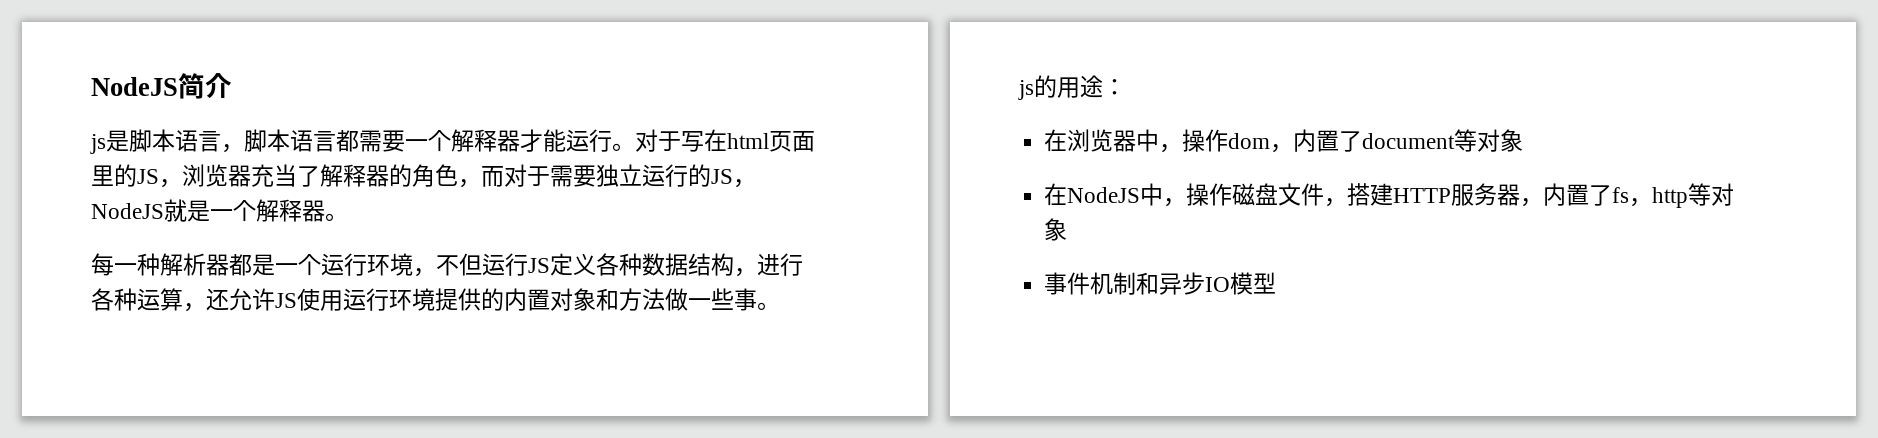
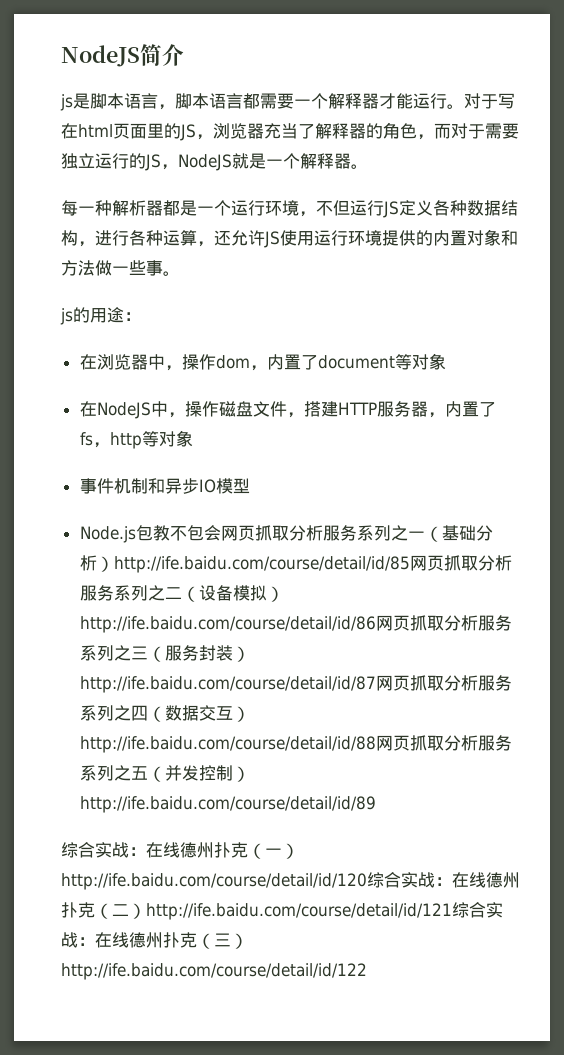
+ Node.js包教不包会网页抓取分析服务系列之一（基础分析）http://ife.baidu.com/course/detail/id/85网页抓取分析服务系列之二（设备模拟）http://ife.baidu.com/course/detail/id/86网页抓取分析服务系列之三（服务封装）http://ife.baidu.com/course/detail/id/87网页抓取分析服务系列之四（数据交互）http://ife.baidu.com/course/detail/id/88网页抓取分析服务系列之五（并发控制）http://ife.baidu.com/course/detail/id/89
+ 综合实战：在线德州扑克（一）http://ife.baidu.com/course/detail/id/120综合实战：在线德州扑克（二）http://ife.baidu.com/course/detail/id/121综合实战：在线德州扑克（三）http://ife.baidu.com/course/detail/id/122

